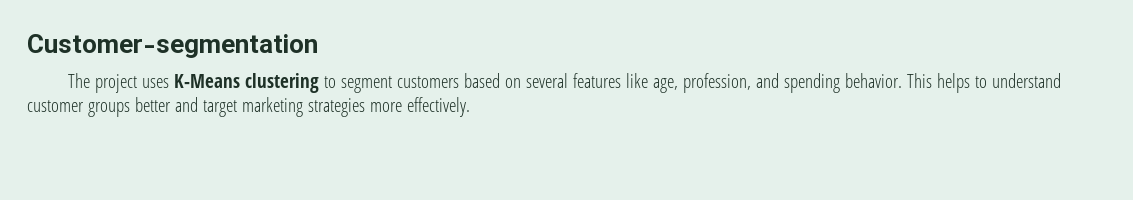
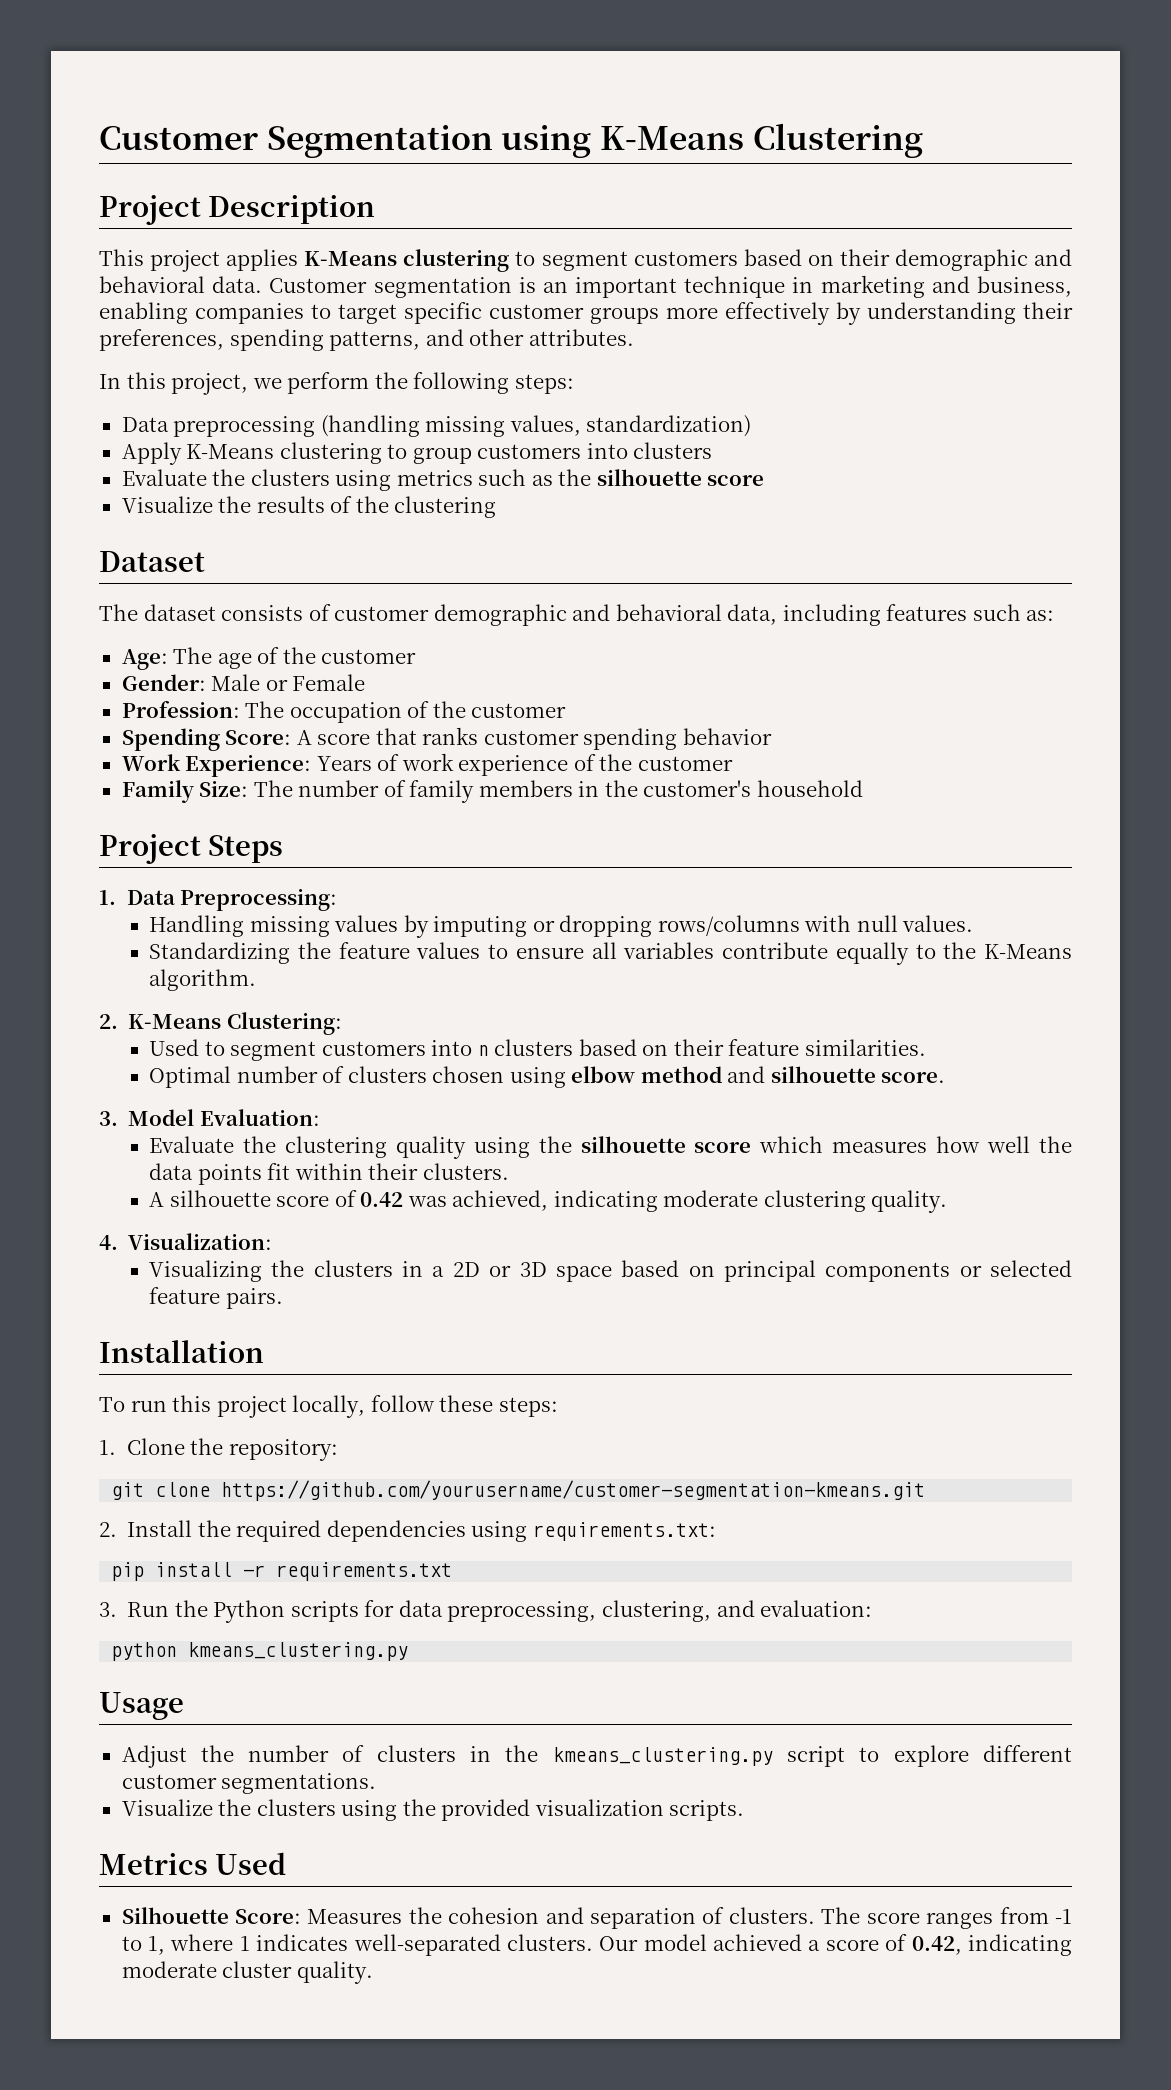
- Customer-segmentation
- The project uses K-Means clustering to segment customers based on several features like age, profession, and spending behavior. This helps to understand customer groups better and target marketing strategies more effectively.
+ Customer Segmentation using K-Means Clustering
+ Project Description
+ This project applies K-Means clustering to segment customers based on their demographic and behavioral data. Customer segmentation is an important technique in marketing and business, enabling companies to target specific customer groups more effectively by understanding their preferences, spending patterns, and other attributes.
+ In this project, we perform the following steps:
+ Data preprocessing (handling missing values, standardization)
+ Apply K-Means clustering to group customers into clusters
+ Evaluate the clusters using metrics such as the silhouette score
+ Visualize the results of the clustering
+ Dataset
+ The dataset consists of customer demographic and behavioral data, including features such as:
+ Age: The age of the customer
+ Gender: Male or Female
+ Profession: The occupation of the customer
+ Spending Score: A score that ranks customer spending behavior
+ Work Experience: Years of work experience of the customer
+ Family Size: The number of family members in the customer's household
+ Project Steps
+ 1. Data Preprocessing:
+ Handling missing values by imputing or dropping rows/columns with null values.
+ Standardizing the feature values to ensure all variables contribute equally to the K-Means algorithm.
+ 2. K-Means Clustering:
+ Used to segment customers into n clusters based on their feature similarities.
+ Optimal number of clusters chosen using elbow method and silhouette score.
+ 3. Model Evaluation:
+ Evaluate the clustering quality using the silhouette score which measures how well the data points fit within their clusters.
+ A silhouette score of 0.42 was achieved, indicating moderate clustering quality.
+ 4. Visualization:
+ Visualizing the clusters in a 2D or 3D space based on principal components or selected feature pairs.
+ Installation
+ To run this project locally, follow these steps:
+ 1. Clone the repository:
+ git clone https://github.com/yourusername/customer-segmentation-kmeans.git
+ 2. Install the required dependencies using requirements.txt:
+ pip install -r requirements.txt
+ 3. Run the Python scripts for data preprocessing, clustering, and evaluation:
+ python kmeans_clustering.py
+ Usage
+ Adjust the number of clusters in the kmeans_clustering.py script to explore different customer segmentations.
+ Visualize the clusters using the provided visualization scripts.
+ Metrics Used
+ Silhouette Score: Measures the cohesion and separation of clusters. The score ranges from -1 to 1, where 1 indicates well-separated clusters. Our model achieved a score of 0.42, indicating moderate cluster quality.

